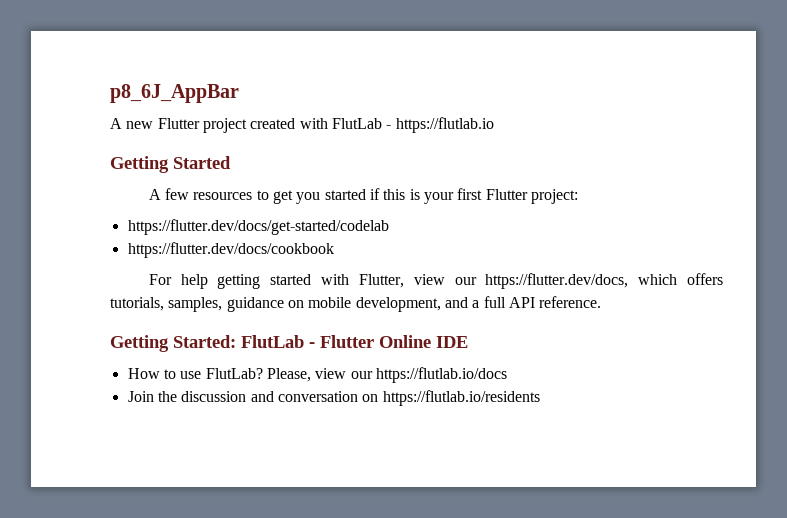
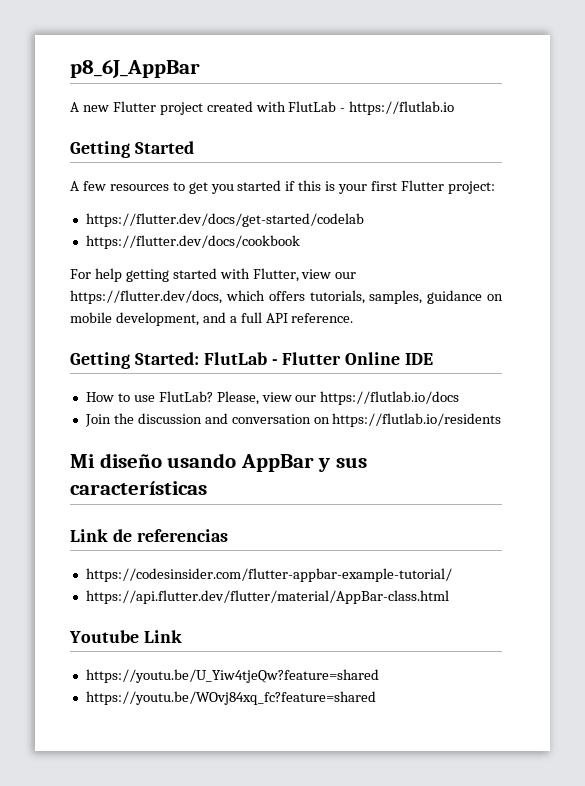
+ Mi diseño usando AppBar y sus características
+ Link de referencias
+ https://codesinsider.com/flutter-appbar-example-tutorial/
+ https://api.flutter.dev/flutter/material/AppBar-class.html
+ Youtube Link
+ https://youtu.be/U_Yiw4tjeQw?feature=shared
+ https://youtu.be/WOvj84xq_fc?feature=shared

